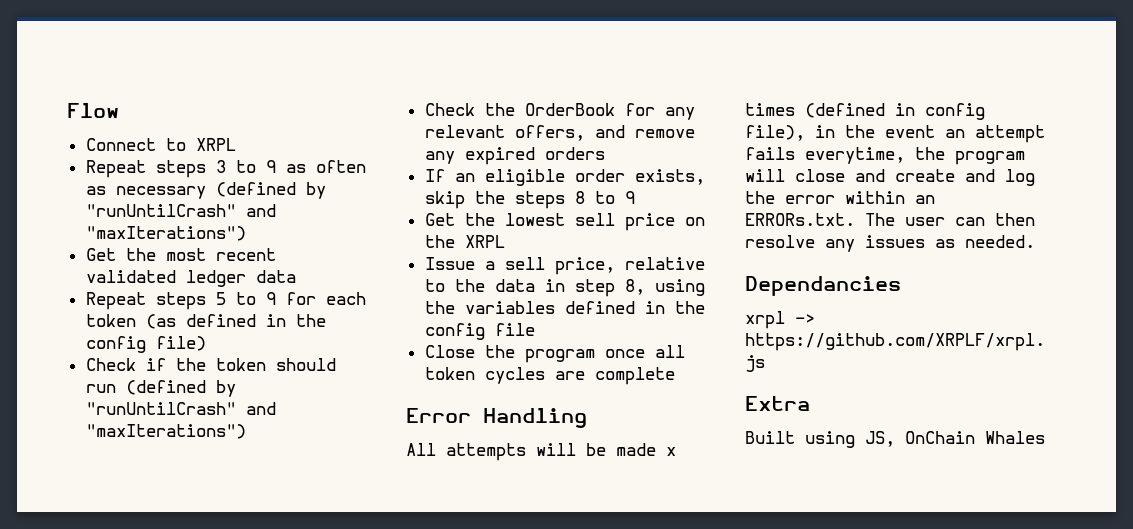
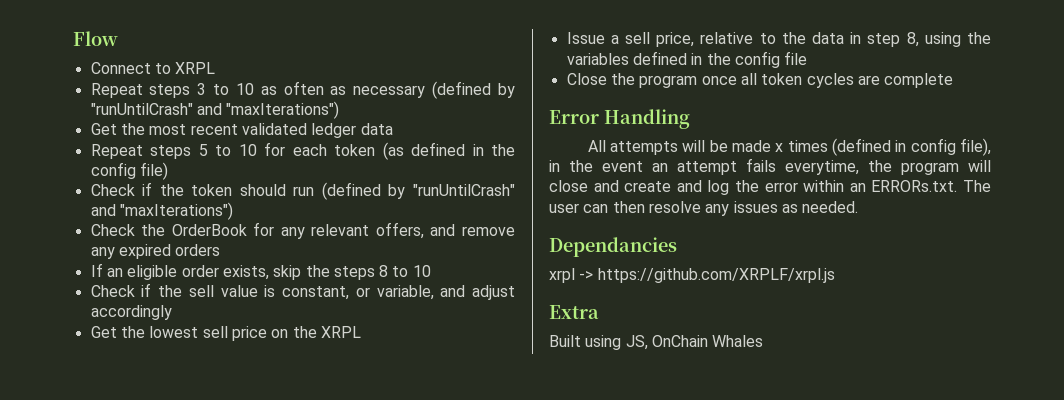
- Repeat steps 3 to 9 as often as necessary (defined by "runUntilCrash" and "maxIterations")
+ Repeat steps 3 to 10 as often as necessary (defined by "runUntilCrash" and "maxIterations")
- Repeat steps 5 to 9 for each token (as defined in the config file)
+ Repeat steps 5 to 10 for each token (as defined in the config file)
- If an eligible order exists, skip the steps 8 to 9
+ If an eligible order exists, skip the steps 8 to 10
+ Check if the sell value is constant, or variable, and adjust accordingly

